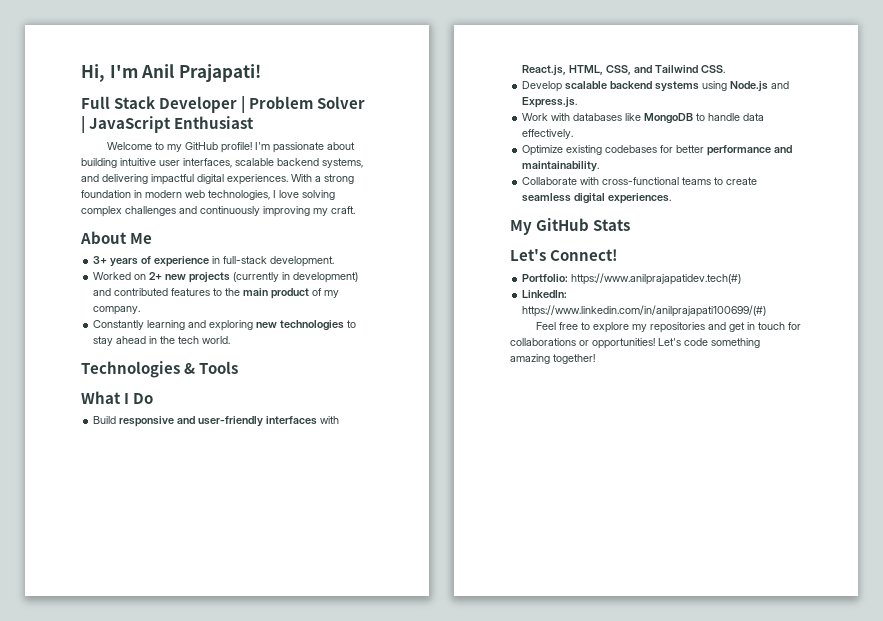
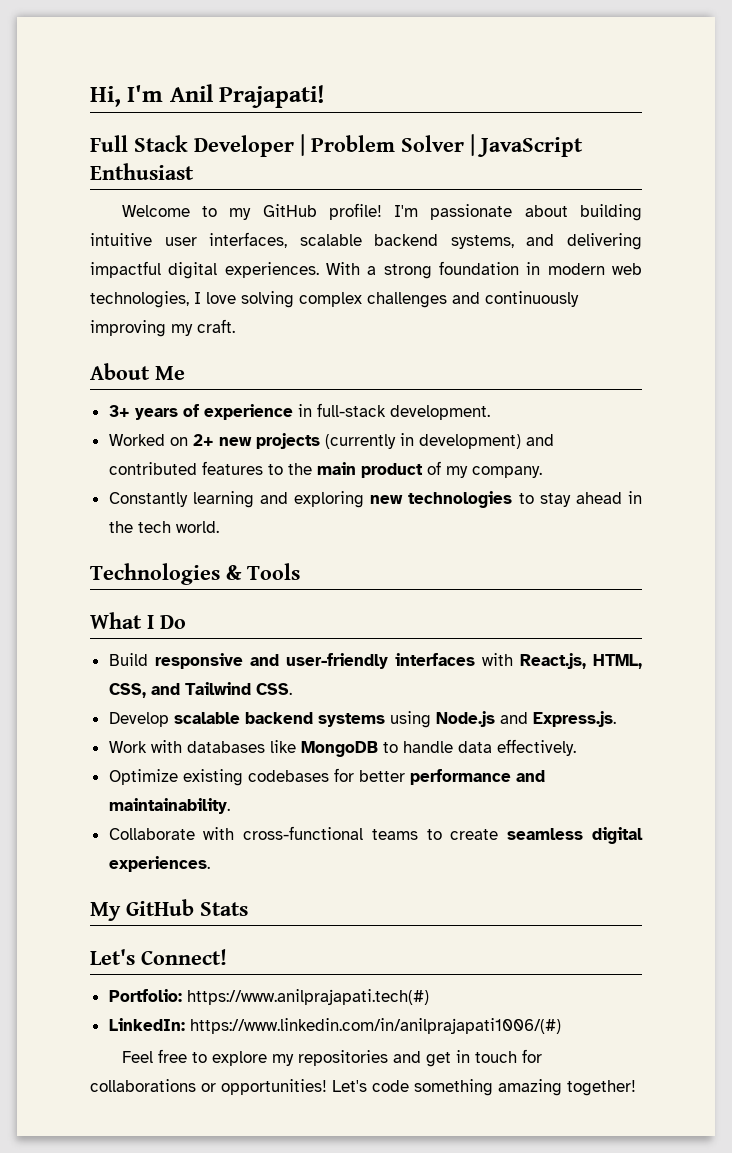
- Portfolio: https://www.anilprajapatidev.tech(#)
+ Portfolio: https://www.anilprajapati.tech(#)
- LinkedIn: https://www.linkedin.com/in/anilprajapati100699/(#)
+ LinkedIn: https://www.linkedin.com/in/anilprajapati1006/(#)

